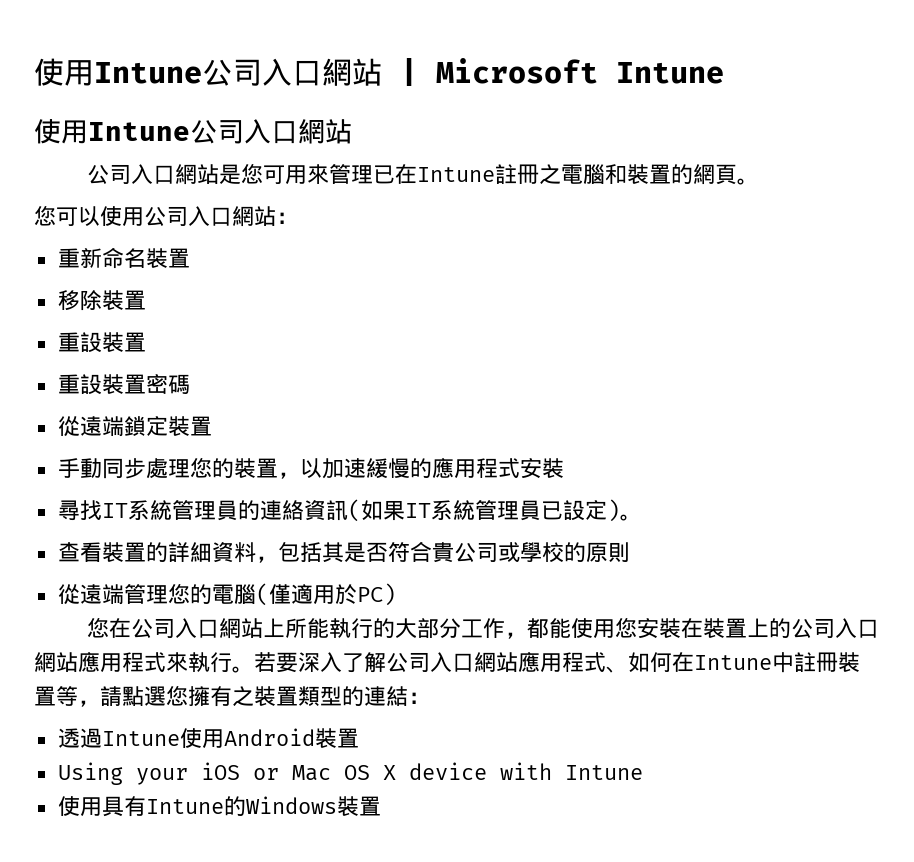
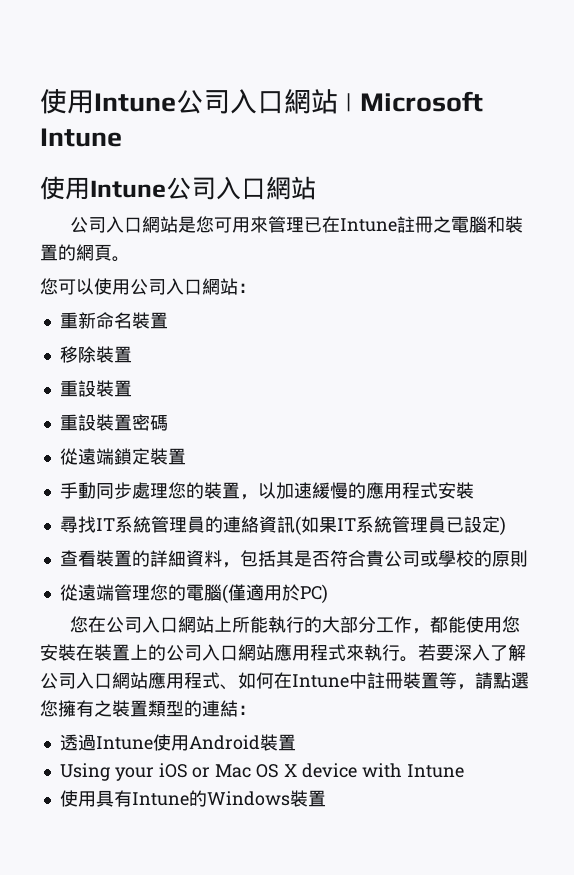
- 尋找IT系統管理員的連絡資訊(如果IT系統管理員已設定)。
+ 尋找IT系統管理員的連絡資訊(如果IT系統管理員已設定)

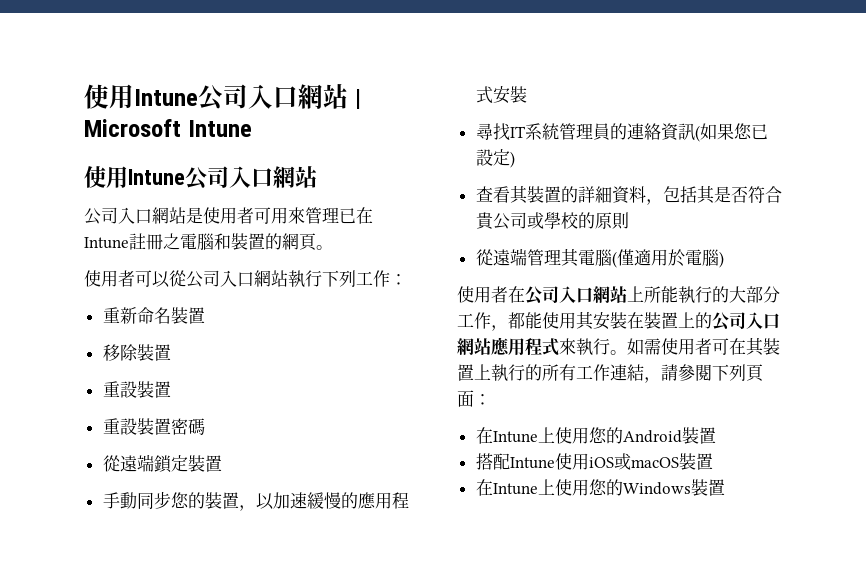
- 公司入口網站是您可用來管理已在Intune註冊之電腦和裝置的網頁。
+ 公司入口網站是使用者可用來管理已在Intune註冊之電腦和裝置的網頁。
- 您可以使用公司入口網站：
+ 使用者可以從公司入口網站執行下列工作：
- 手動同步處理您的裝置，以加速緩慢的應用程式安裝
+ 手動同步您的裝置，以加速緩慢的應用程式安裝
- 尋找IT系統管理員的連絡資訊(如果IT系統管理員已設定)
+ 尋找IT系統管理員的連絡資訊(如果您已設定)
- 查看裝置的詳細資料，包括其是否符合貴公司或學校的原則
+ 查看其裝置的詳細資料，包括其是否符合貴公司或學校的原則
- 從遠端管理您的電腦(僅適用於PC)
- 您在公司入口網站上所能執行的大部分工作，都能使用您安裝在裝置上的公司入口網站應用程式來執行。
+ 從遠端管理其電腦(僅適用於電腦)
+ 使用者在公司入口網站上所能執行的大部分工作，都能使用其安裝在裝置上的公司入口網站應用程式來執行。
- 若要深入了解公司入口網站應用程式、如何在Intune中註冊裝置等，請點選您擁有之裝置類型的連結：
- 透過Intune使用Android裝置
- Using your iOS or Mac OS X device with Intune
- 使用具有Intune的Windows裝置
+ 如需使用者可在其裝置上執行的所有工作連結，請參閱下列頁面：
+ 在Intune上使用您的Android裝置
+ 搭配Intune使用iOS或macOS裝置
+ 在Intune上使用您的Windows裝置

